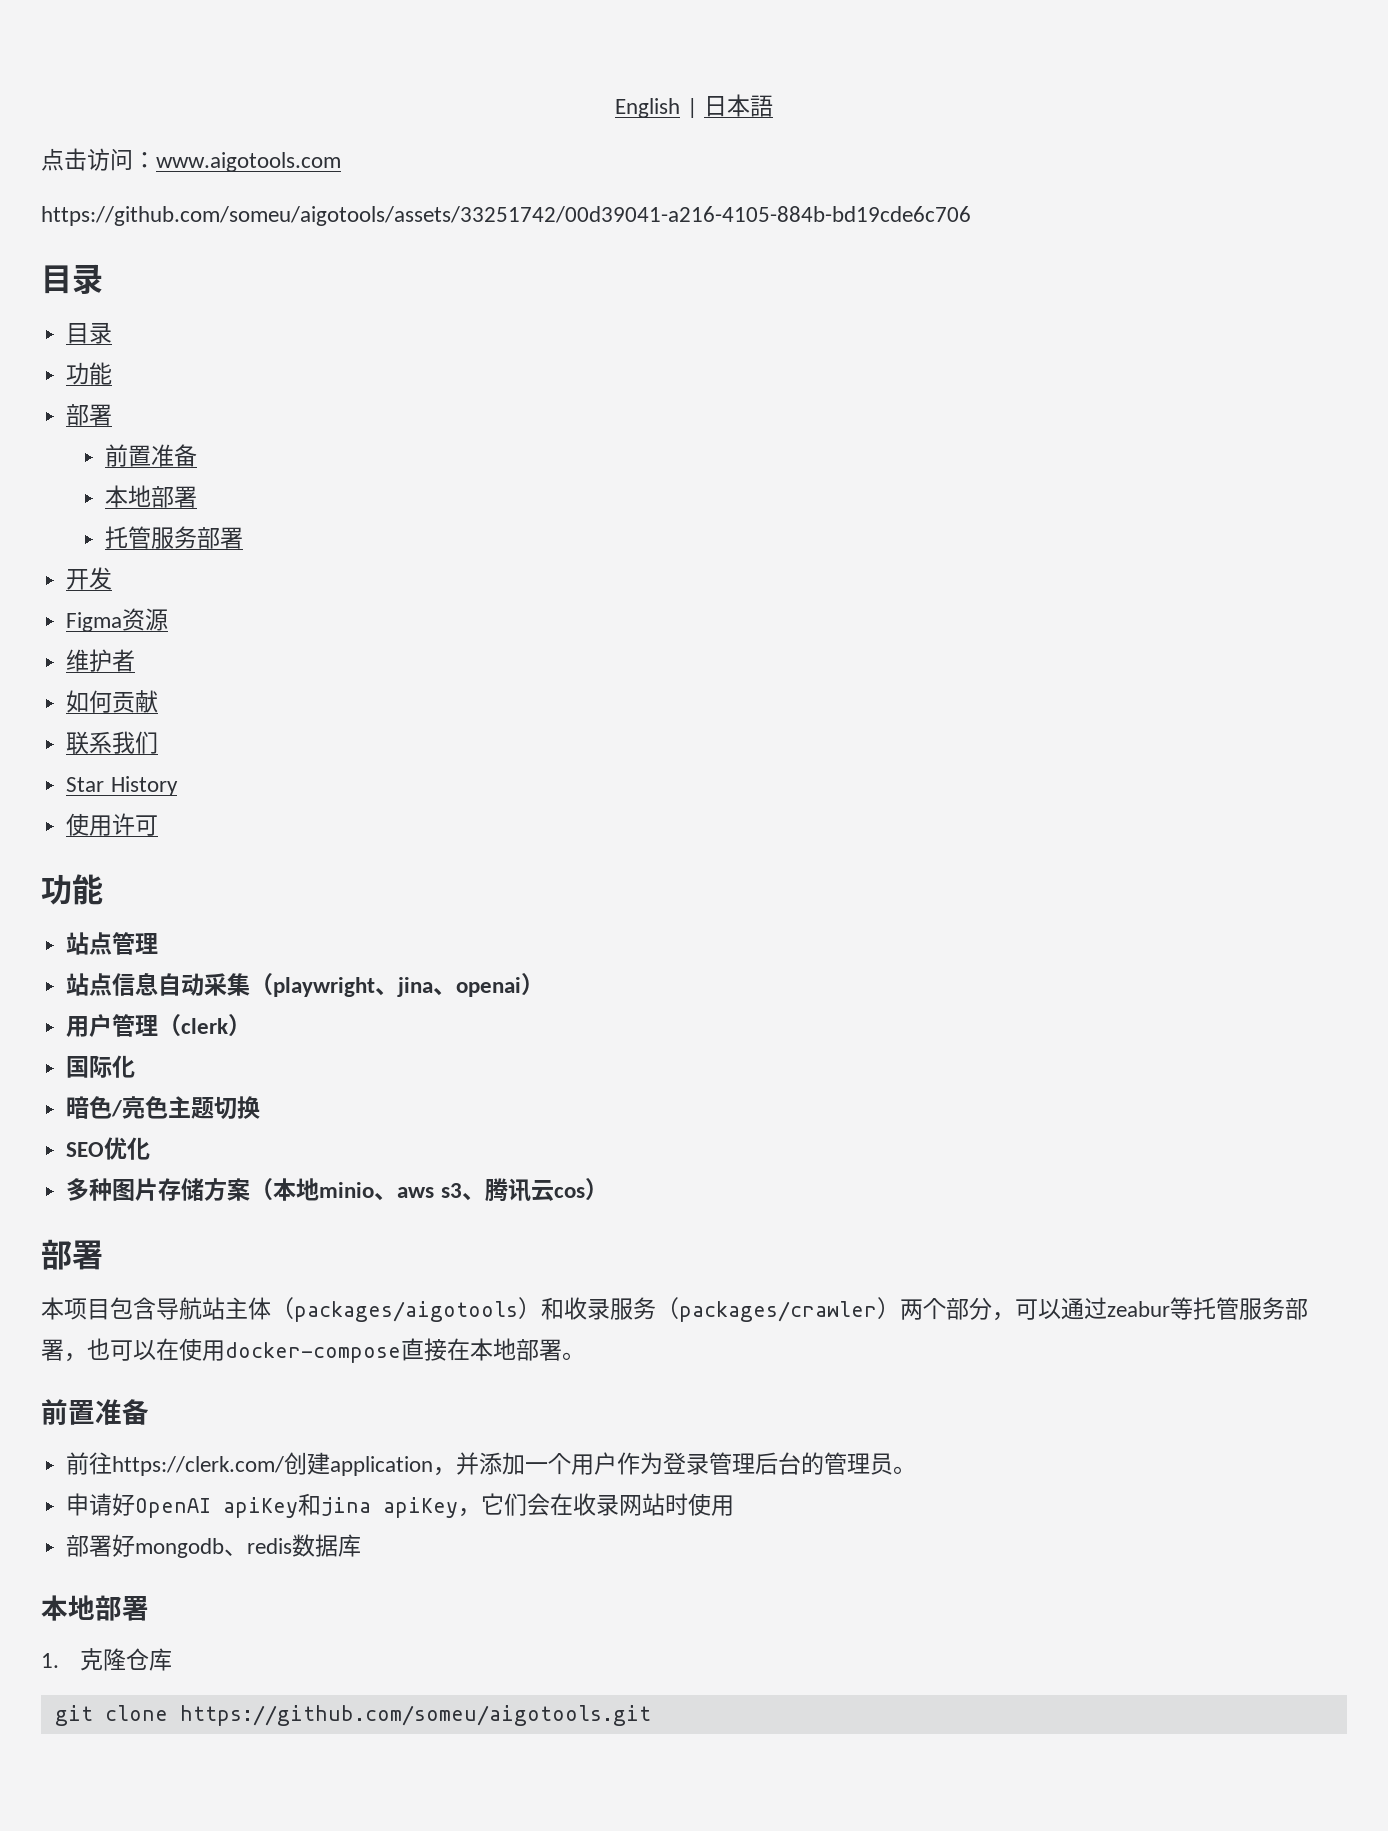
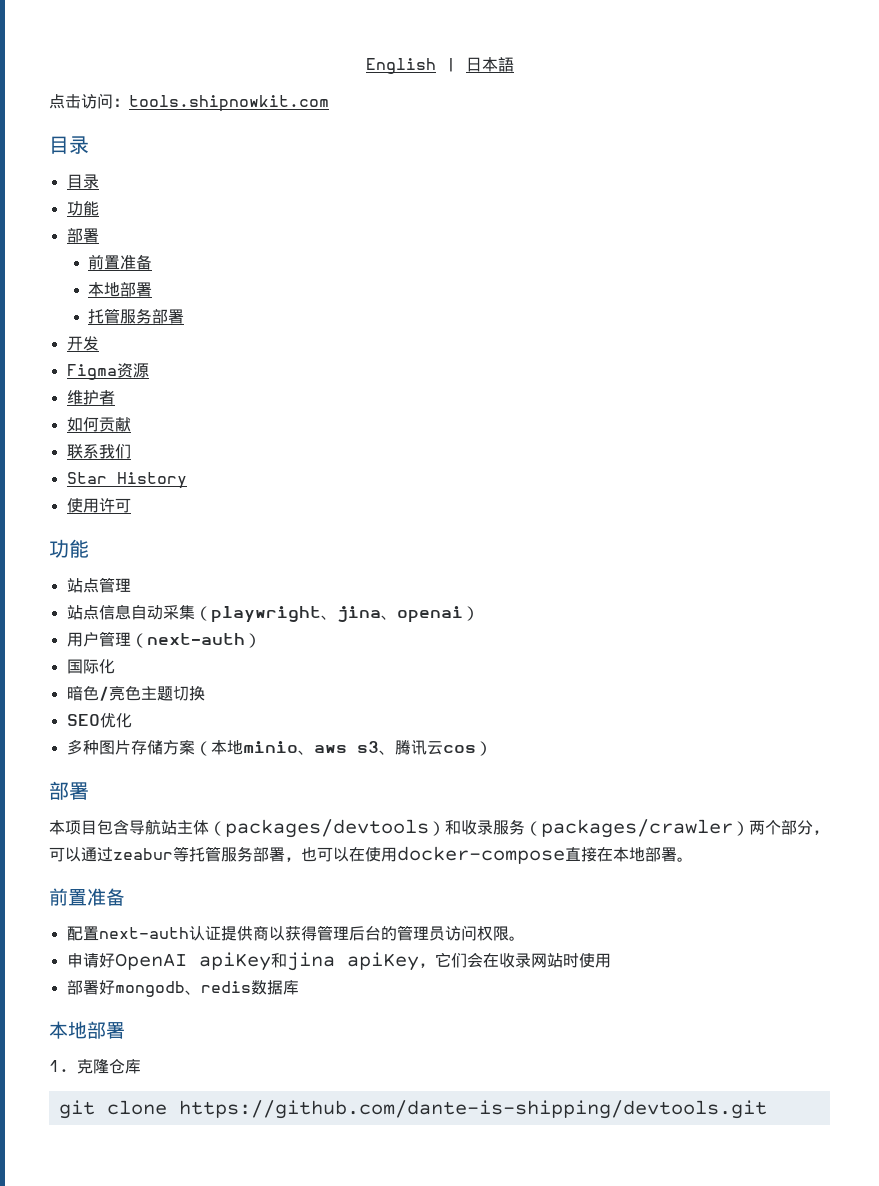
- 点击访问：www.aigotools.com
- https://github.com/someu/aigotools/assets/33251742/00d39041-a216-4105-884b-bd19cde6c706
+ 点击访问：tools.shipnowkit.com
- 用户管理（clerk）
+ 用户管理（next-auth）
- 本项目包含导航站主体（packages/aigotools）和收录服务（packages/crawler）两个部分，可以通过zeabur等托管服务部署，也可以在使用docker-compose直接在本地部署。
+ 本项目包含导航站主体（packages/devtools）和收录服务（packages/crawler）两个部分，可以通过zeabur等托管服务部署，也可以在使用docker-compose直接在本地部署。
- 前往https://clerk.com/创建application，并添加一个用户作为登录管理后台的管理员。
+ 配置next-auth认证提供商以获得管理后台的管理员访问权限。
- git clone https://github.com/someu/aigotools.git
+ git clone https://github.com/dante-is-shipping/devtools.git

